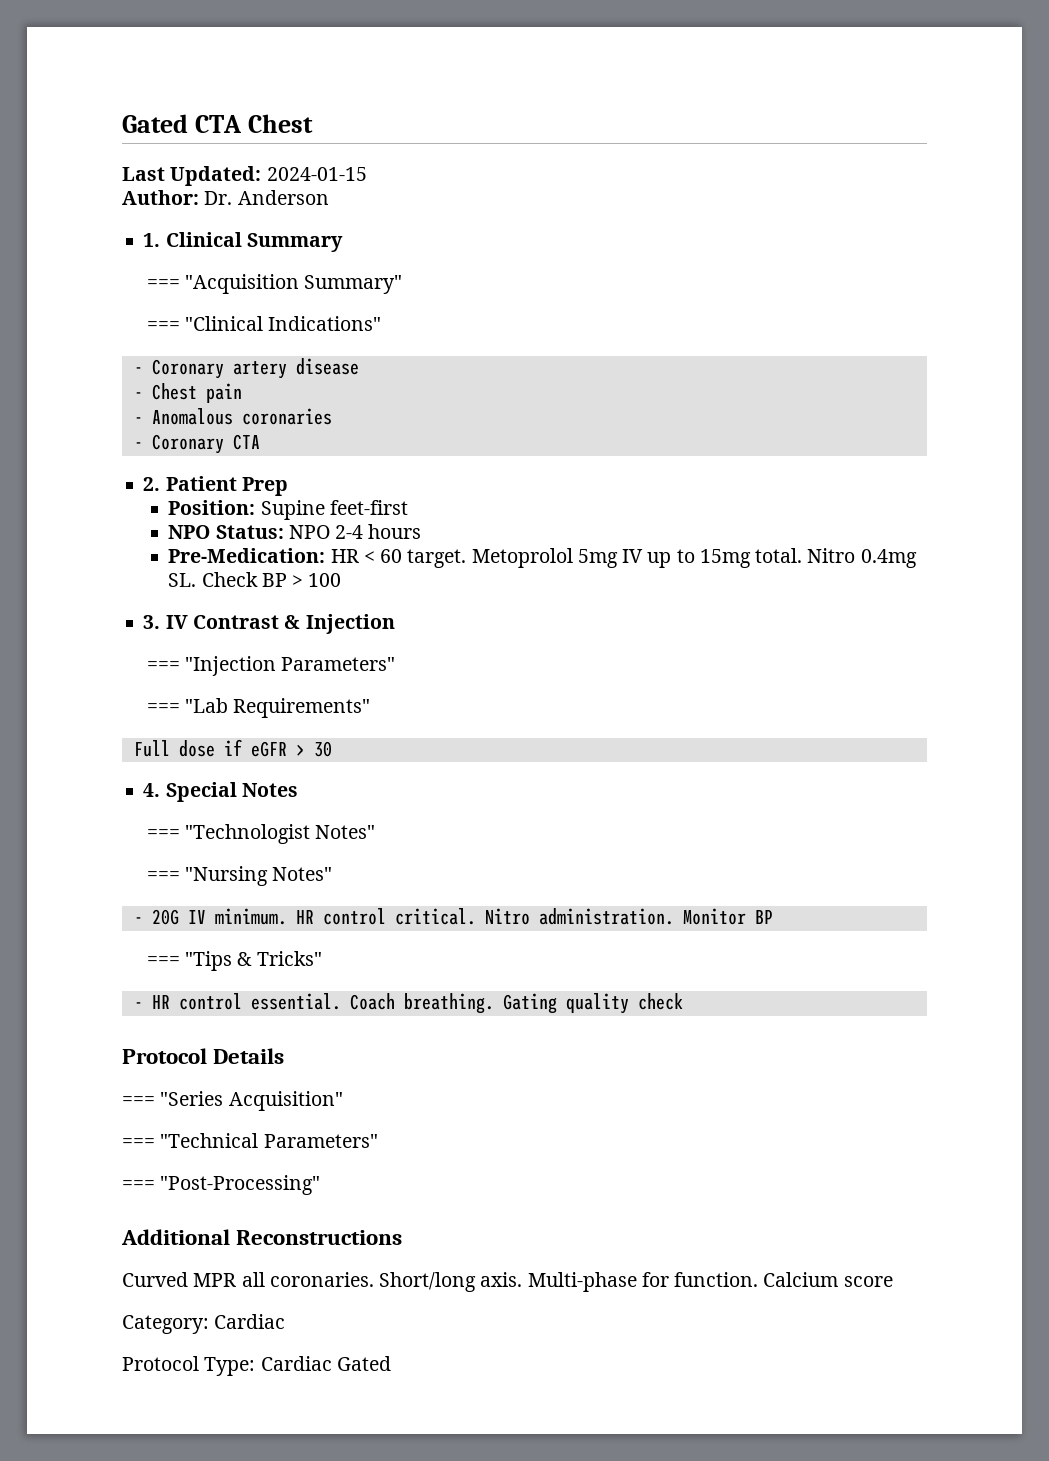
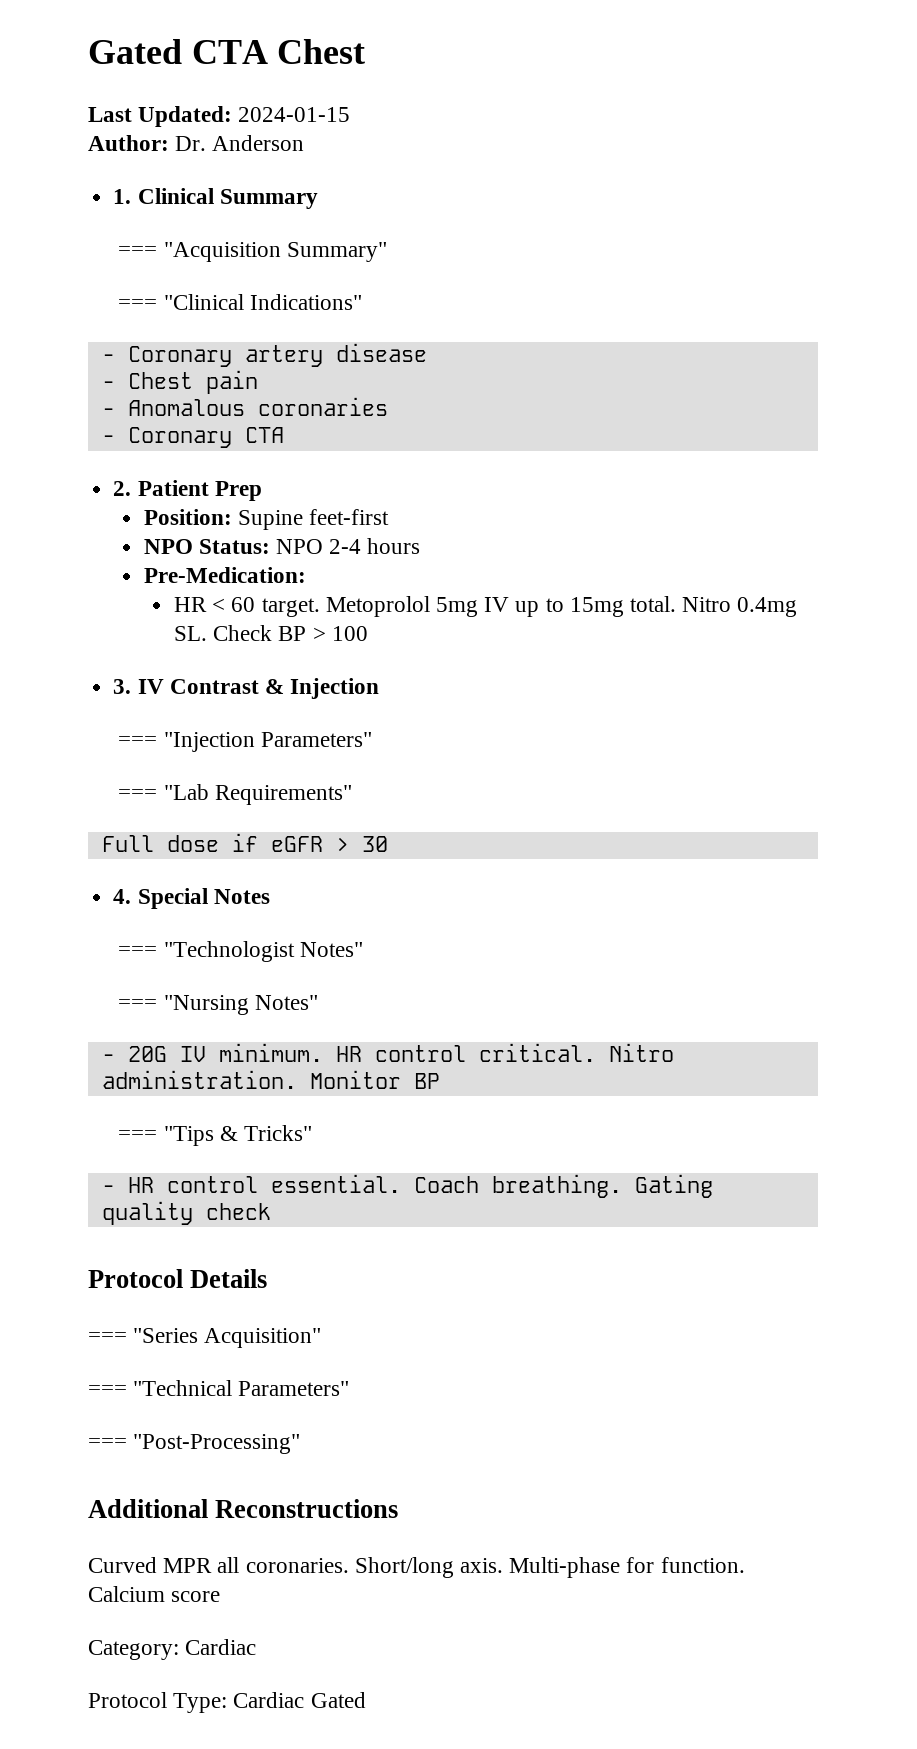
- Pre-Medication: HR < 60 target.
+ Pre-Medication:
+ HR < 60 target.

